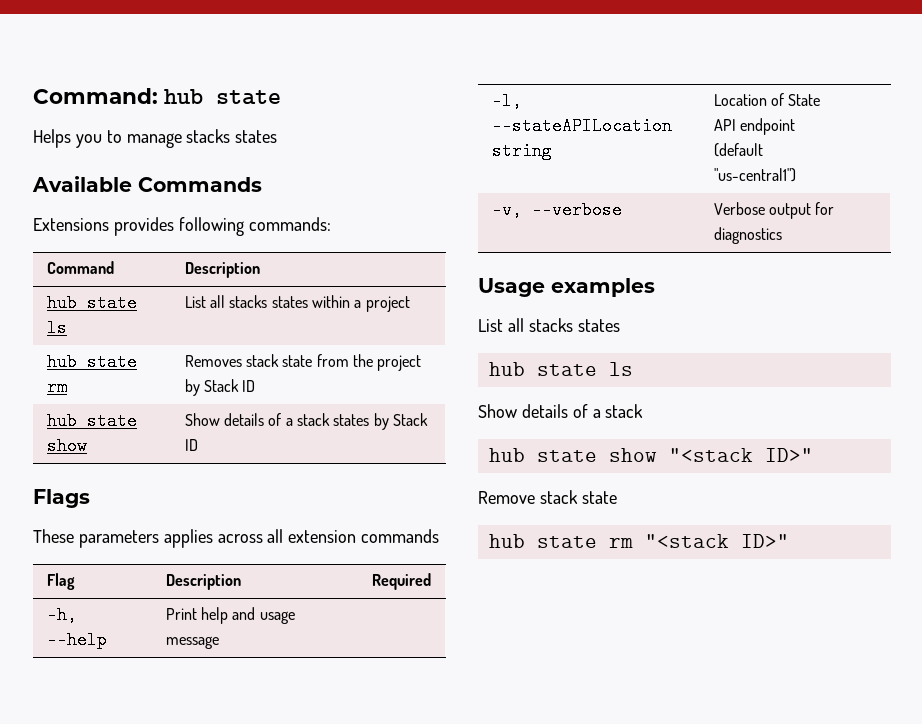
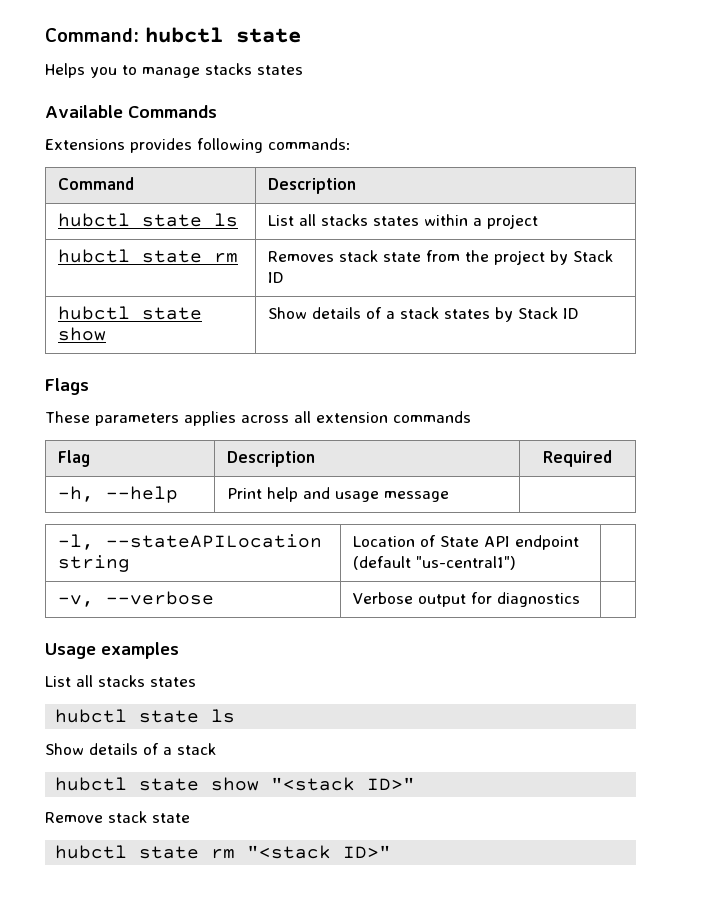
- Command: hub state
+ Command: hubctl state
- hub state ls | List all stacks states within a project
+ hubctl state ls | List all stacks states within a project
- hub state rm | Removes stack state from the project by Stack ID
+ hubctl state rm | Removes stack state from the project by Stack ID
- hub state show | Show details of a stack states by Stack ID
+ hubctl state show | Show details of a stack states by Stack ID
  Usage examples
  List all stacks states
- hub state ls
+ hubctl state ls
- hub state show "<stack ID>"
+ hubctl state show "<stack ID>"
- hub state rm "<stack ID>"
+ hubctl state rm "<stack ID>"

